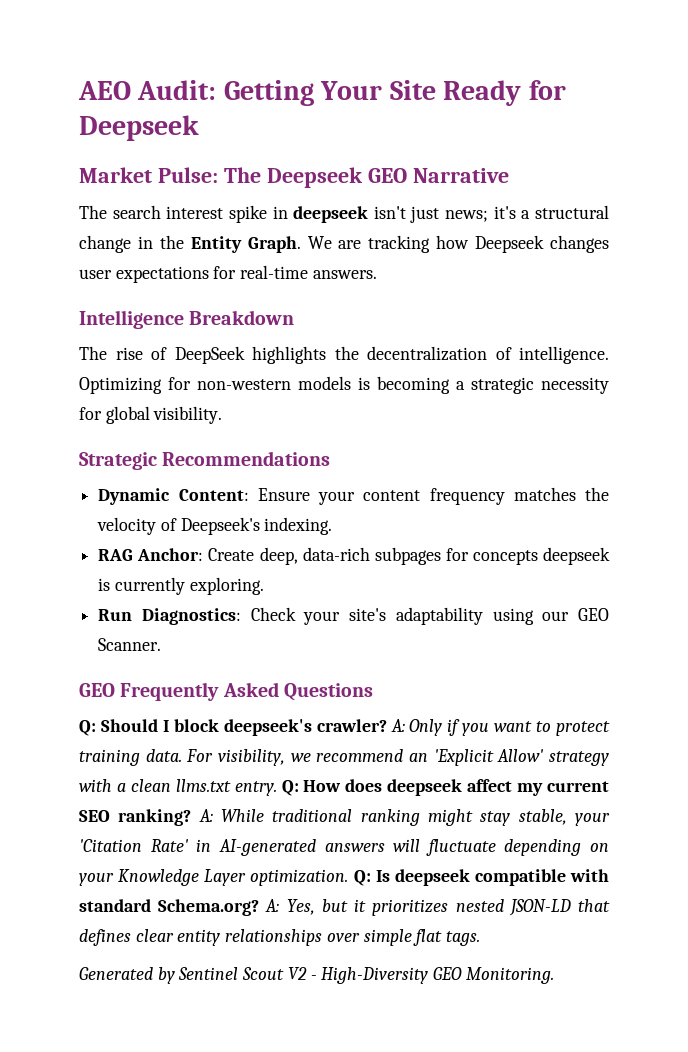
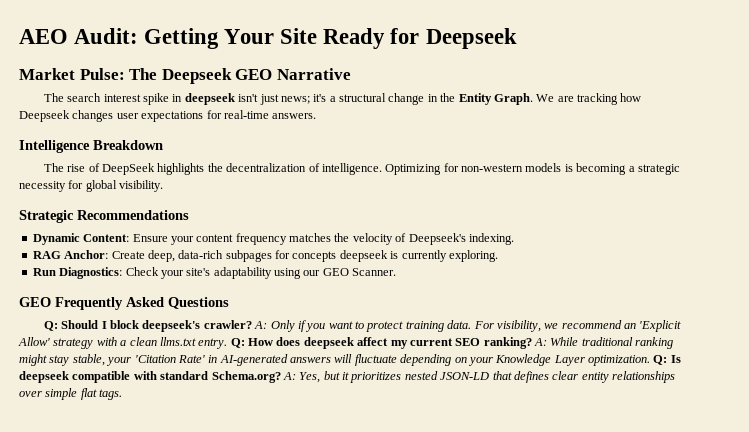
- Generated by Sentinel Scout V2 - High-Diversity GEO Monitoring.

